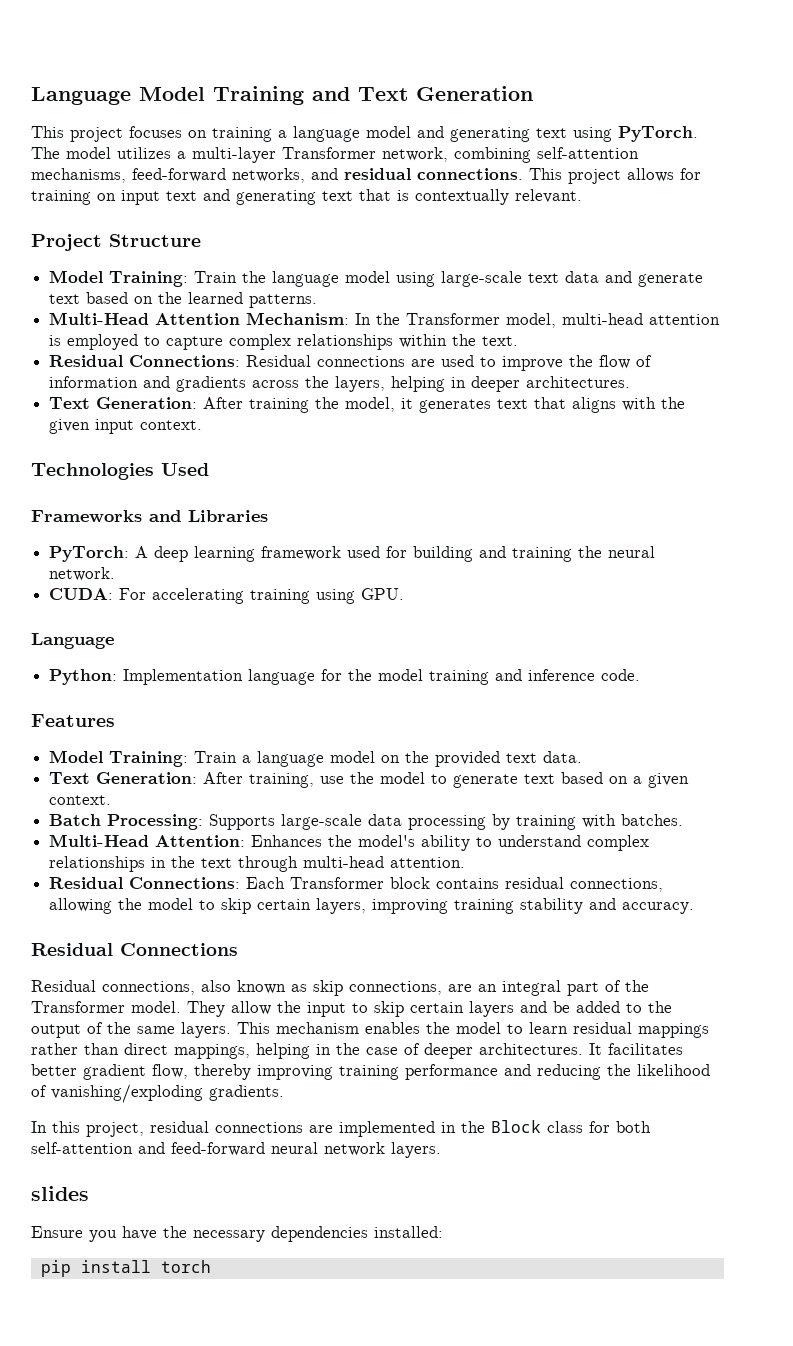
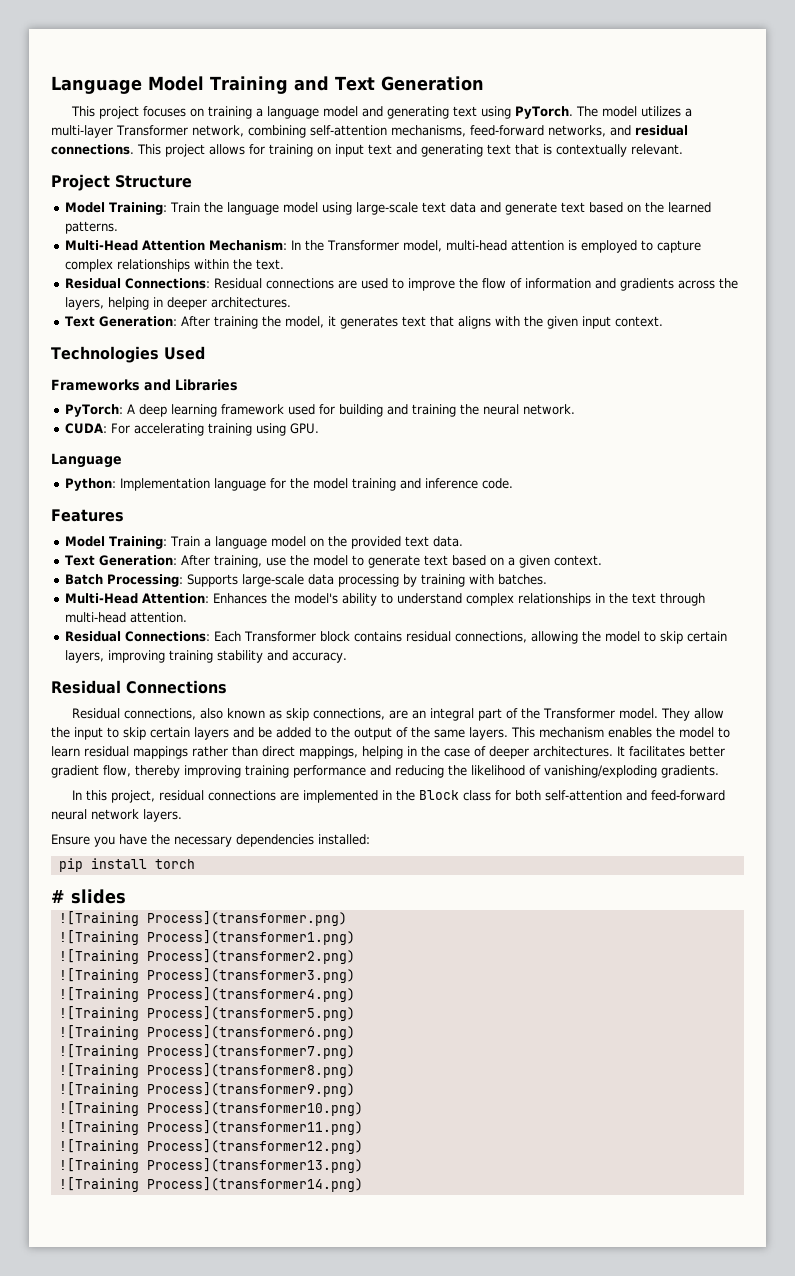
- slides
+ # slides
+ ![Training Process](transformer.png)
+ ![Training Process](transformer1.png)
+ ![Training Process](transformer2.png)
+ ![Training Process](transformer3.png)
+ ![Training Process](transformer4.png)
+ ![Training Process](transformer5.png)
+ ![Training Process](transformer6.png)
+ ![Training Process](transformer7.png)
+ ![Training Process](transformer8.png)
+ ![Training Process](transformer9.png)
+ ![Training Process](transformer10.png)
+ ![Training Process](transformer11.png)
+ ![Training Process](transformer12.png)
+ ![Training Process](transformer13.png)
+ ![Training Process](transformer14.png)

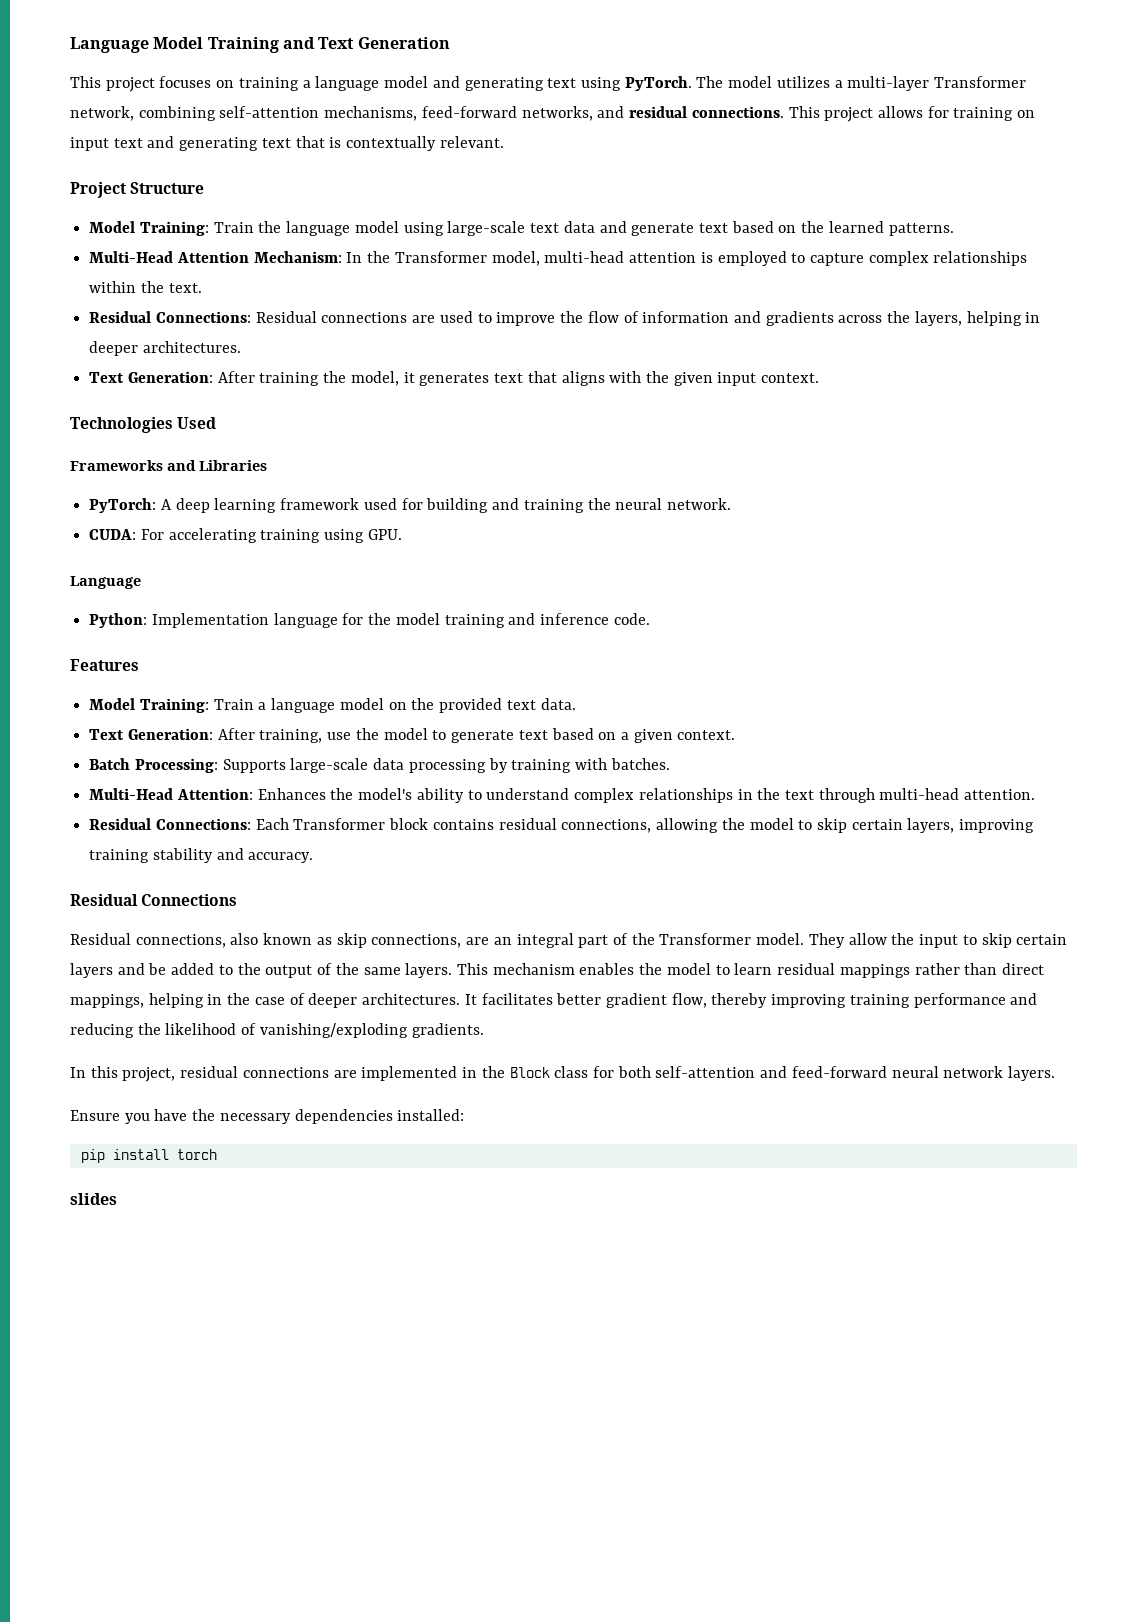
- # slides
+ slides
- ![Training Process](transformer.png)
- ![Training Process](transformer1.png)
- ![Training Process](transformer2.png)
- ![Training Process](transformer3.png)
- ![Training Process](transformer4.png)
- ![Training Process](transformer5.png)
- ![Training Process](transformer6.png)
- ![Training Process](transformer7.png)
- ![Training Process](transformer8.png)
- ![Training Process](transformer9.png)
- ![Training Process](transformer10.png)
- ![Training Process](transformer11.png)
- ![Training Process](transformer12.png)
- ![Training Process](transformer13.png)
- ![Training Process](transformer14.png)

